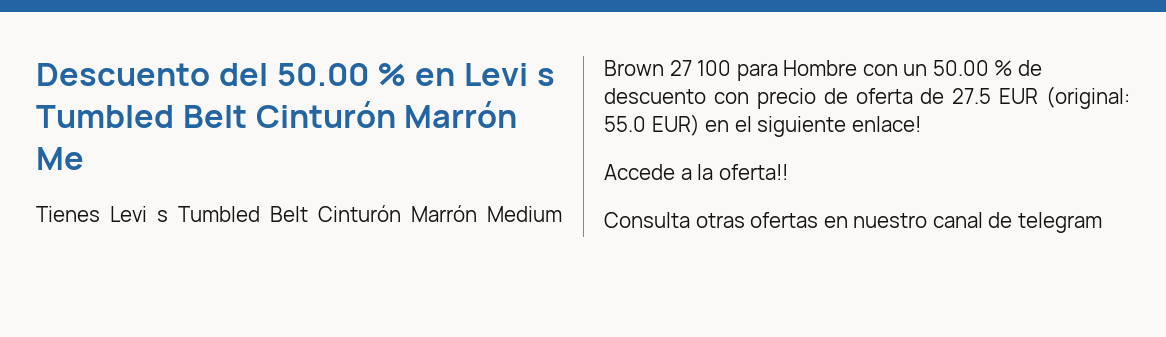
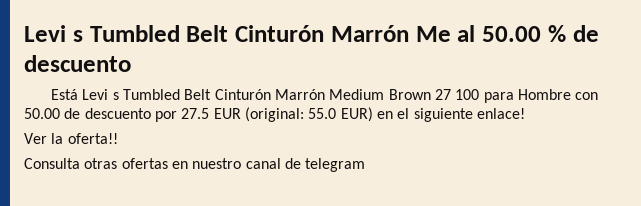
- Descuento del 50.00 % en Levi s Tumbled Belt Cinturón Marrón Me
- Tienes Levi s Tumbled Belt Cinturón Marrón Medium Brown 27 100 para Hombre con un 50.00 % de descuento con precio de oferta de 27.5 EUR (original: 55.0 EUR) en el siguiente enlace!
+ Levi s Tumbled Belt Cinturón Marrón Me al 50.00 % de descuento
+ Está Levi s Tumbled Belt Cinturón Marrón Medium Brown 27 100 para Hombre con 50.00 de descuento por 27.5 EUR (original: 55.0 EUR) en el siguiente enlace!
- Accede a la oferta!!
+ Ver la oferta!!

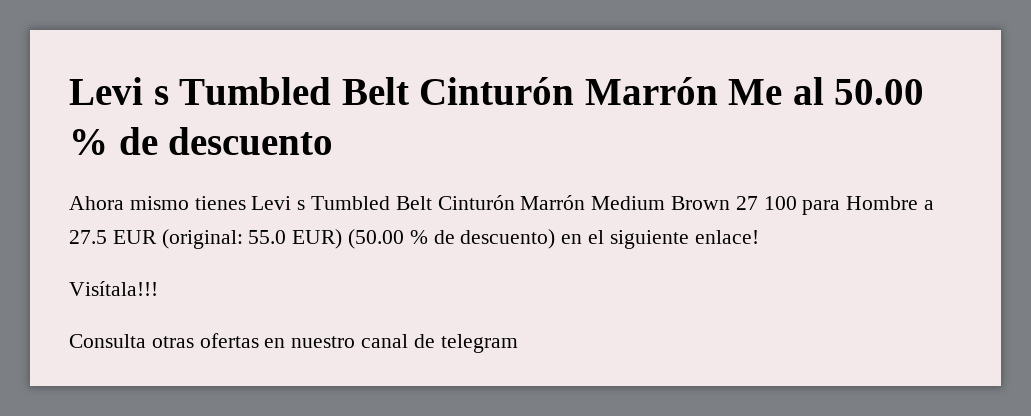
- Está Levi s Tumbled Belt Cinturón Marrón Medium Brown 27 100 para Hombre con 50.00 de descuento por 27.5 EUR (original: 55.0 EUR) en el siguiente enlace!
+ Ahora mismo tienes Levi s Tumbled Belt Cinturón Marrón Medium Brown 27 100 para Hombre a 27.5 EUR (original: 55.0 EUR) (50.00 % de descuento) en el siguiente enlace!
- Ver la oferta!!
+ Visítala!!!

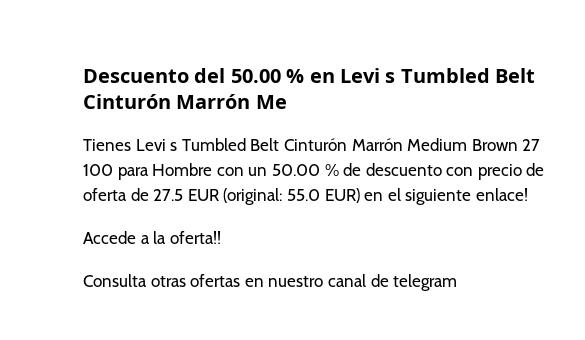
- Levi s Tumbled Belt Cinturón Marrón Me al 50.00 % de descuento
- Ahora mismo tienes Levi s Tumbled Belt Cinturón Marrón Medium Brown 27 100 para Hombre a 27.5 EUR (original: 55.0 EUR) (50.00 % de descuento) en el siguiente enlace!
+ Descuento del 50.00 % en Levi s Tumbled Belt Cinturón Marrón Me
+ Tienes Levi s Tumbled Belt Cinturón Marrón Medium Brown 27 100 para Hombre con un 50.00 % de descuento con precio de oferta de 27.5 EUR (original: 55.0 EUR) en el siguiente enlace!
- Visítala!!!
+ Accede a la oferta!!

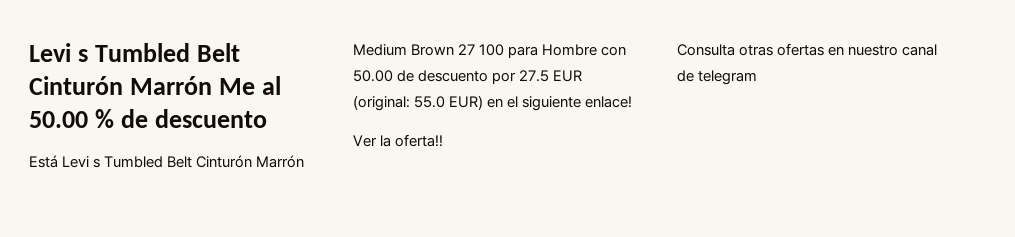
- Descuento del 50.00 % en Levi s Tumbled Belt Cinturón Marrón Me
- Tienes Levi s Tumbled Belt Cinturón Marrón Medium Brown 27 100 para Hombre con un 50.00 % de descuento con precio de oferta de 27.5 EUR (original: 55.0 EUR) en el siguiente enlace!
+ Levi s Tumbled Belt Cinturón Marrón Me al 50.00 % de descuento
+ Está Levi s Tumbled Belt Cinturón Marrón Medium Brown 27 100 para Hombre con 50.00 de descuento por 27.5 EUR (original: 55.0 EUR) en el siguiente enlace!
- Accede a la oferta!!
+ Ver la oferta!!

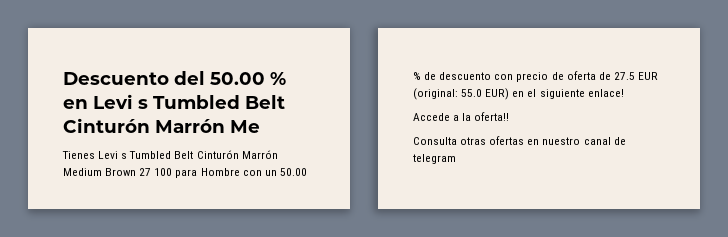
- Levi s Tumbled Belt Cinturón Marrón Me al 50.00 % de descuento
- Está Levi s Tumbled Belt Cinturón Marrón Medium Brown 27 100 para Hombre con 50.00 de descuento por 27.5 EUR (original: 55.0 EUR) en el siguiente enlace!
+ Descuento del 50.00 % en Levi s Tumbled Belt Cinturón Marrón Me
+ Tienes Levi s Tumbled Belt Cinturón Marrón Medium Brown 27 100 para Hombre con un 50.00 % de descuento con precio de oferta de 27.5 EUR (original: 55.0 EUR) en el siguiente enlace!
- Ver la oferta!!
+ Accede a la oferta!!

